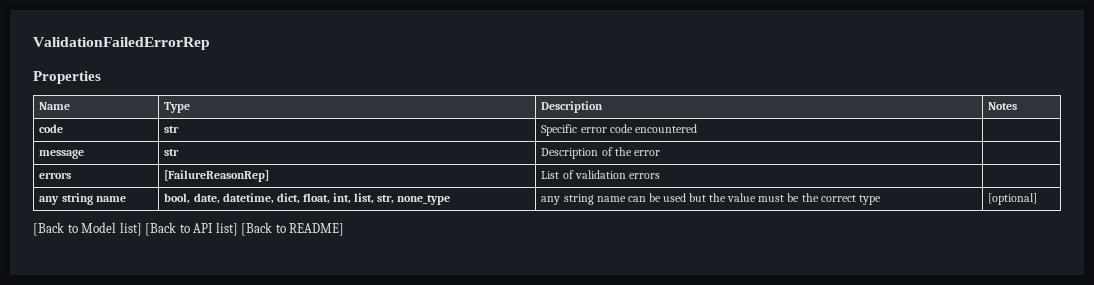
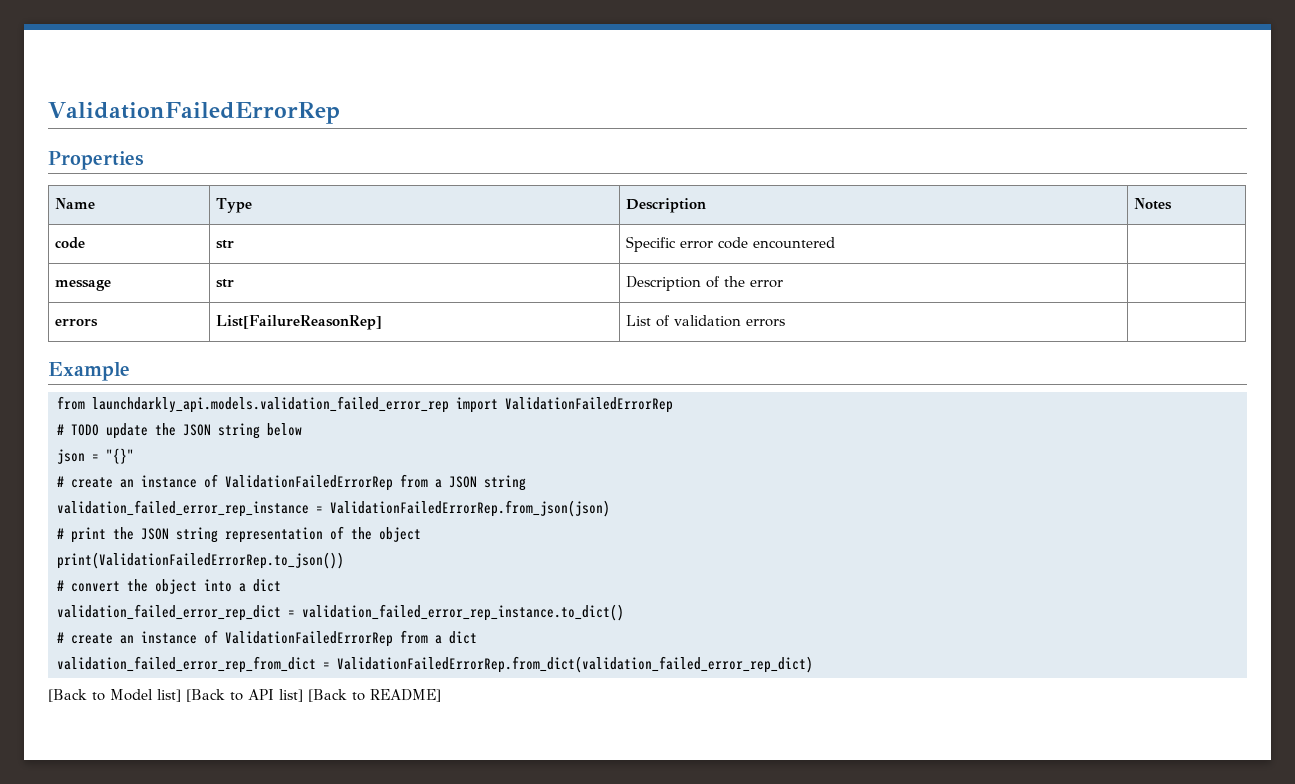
- errors | [FailureReasonRep] | List of validation errors |
+ errors | List[FailureReasonRep] | List of validation errors |
- any string name | bool, date, datetime, dict, float, int, list, str, none_type | any string name can be used but the value must be the correct type | [optional]
+ Example
+ from launchdarkly_api.models.validation_failed_error_rep import ValidationFailedErrorRep
+ # TODO update the JSON string below
+ json = "{}"
+ # create an instance of ValidationFailedErrorRep from a JSON string
+ validation_failed_error_rep_instance = ValidationFailedErrorRep.from_json(json)
+ # print the JSON string representation of the object
+ print(ValidationFailedErrorRep.to_json())
+ # convert the object into a dict
+ validation_failed_error_rep_dict = validation_failed_error_rep_instance.to_dict()
+ # create an instance of ValidationFailedErrorRep from a dict
+ validation_failed_error_rep_from_dict = ValidationFailedErrorRep.from_dict(validation_failed_error_rep_dict)

